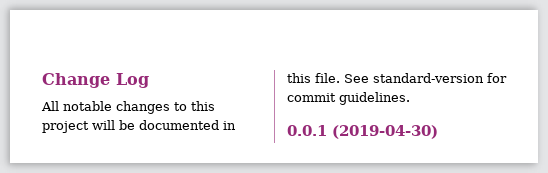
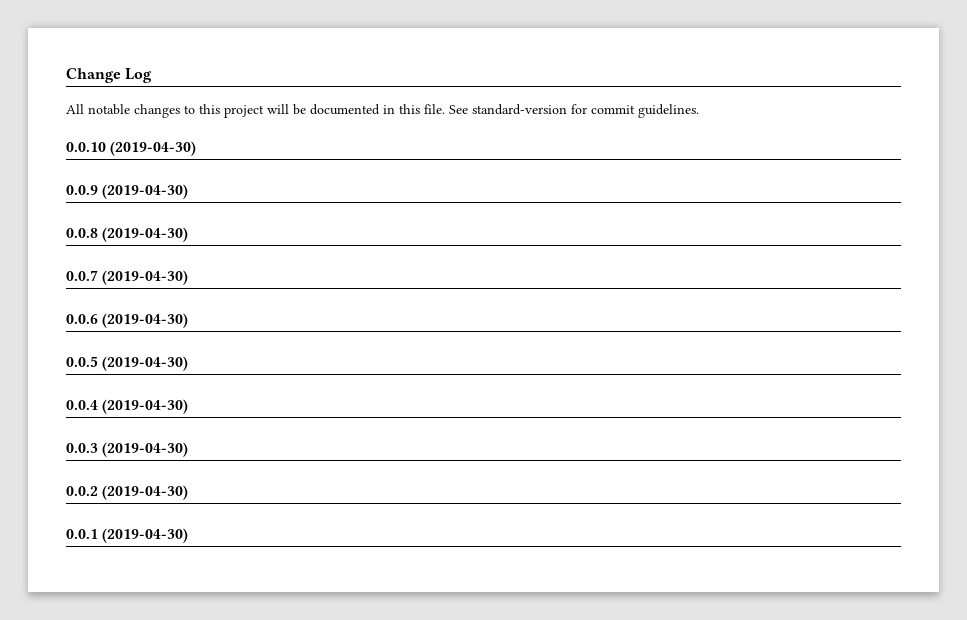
+ 0.0.10 (2019-04-30)
+ 0.0.9 (2019-04-30)
+ 0.0.8 (2019-04-30)
+ 0.0.7 (2019-04-30)
+ 0.0.6 (2019-04-30)
+ 0.0.5 (2019-04-30)
+ 0.0.4 (2019-04-30)
+ 0.0.3 (2019-04-30)
+ 0.0.2 (2019-04-30)

